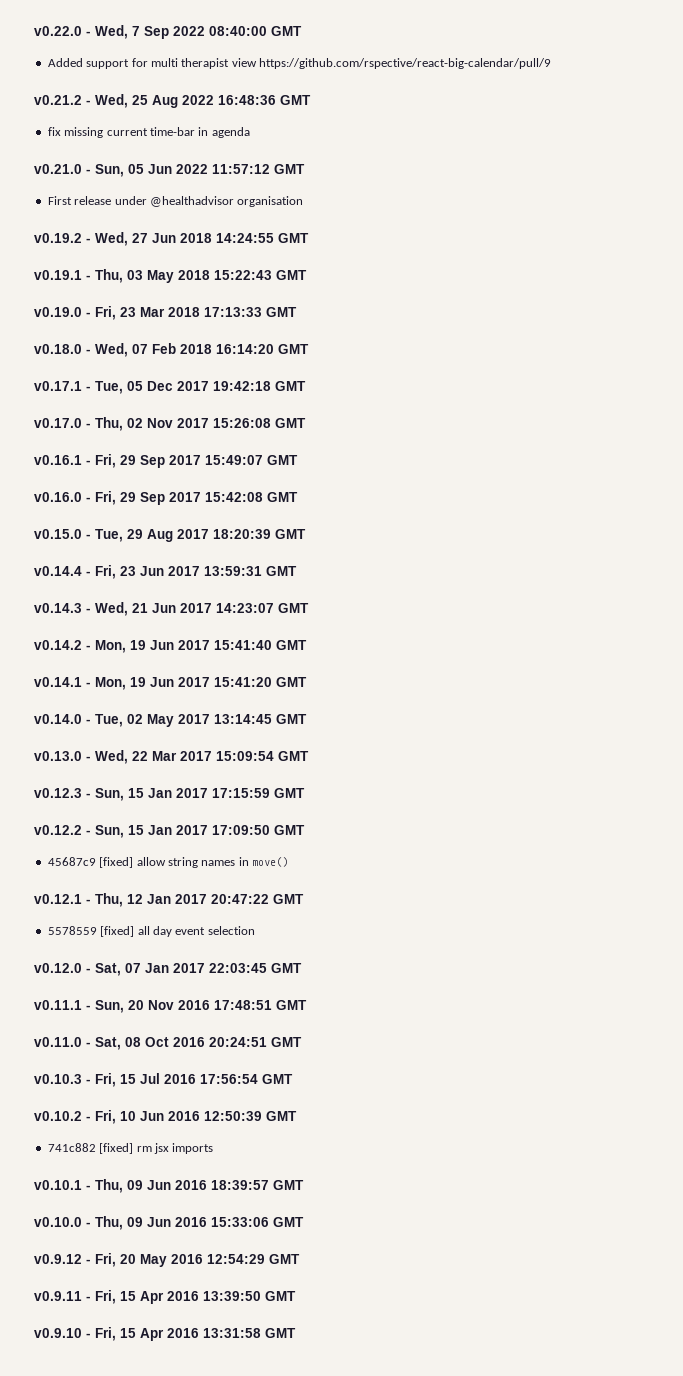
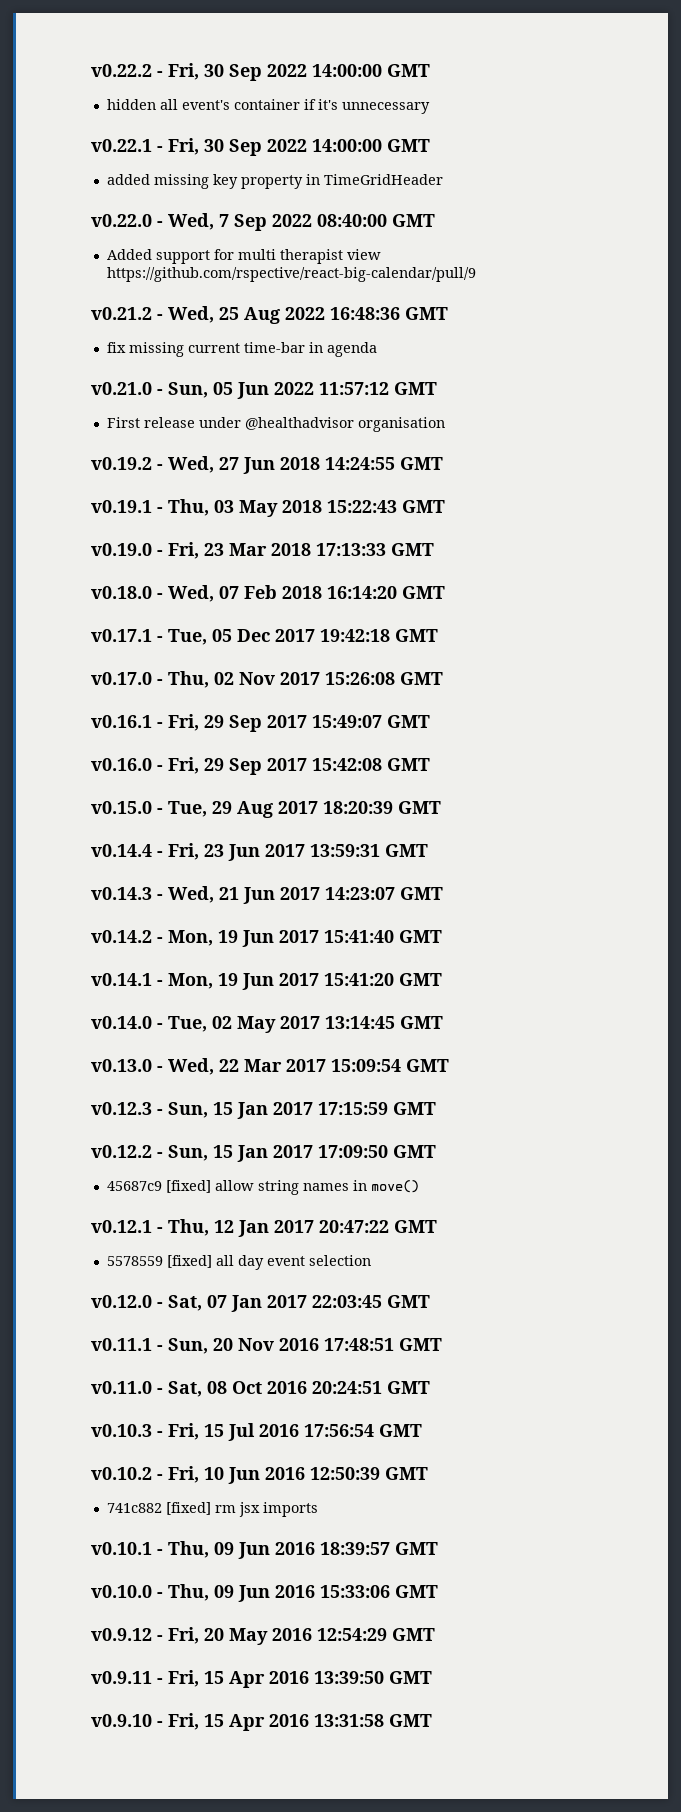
+ v0.22.2 - Fri, 30 Sep 2022 14:00:00 GMT
+ hidden all event's container if it's unnecessary
+ v0.22.1 - Fri, 30 Sep 2022 14:00:00 GMT
+ added missing key property in TimeGridHeader

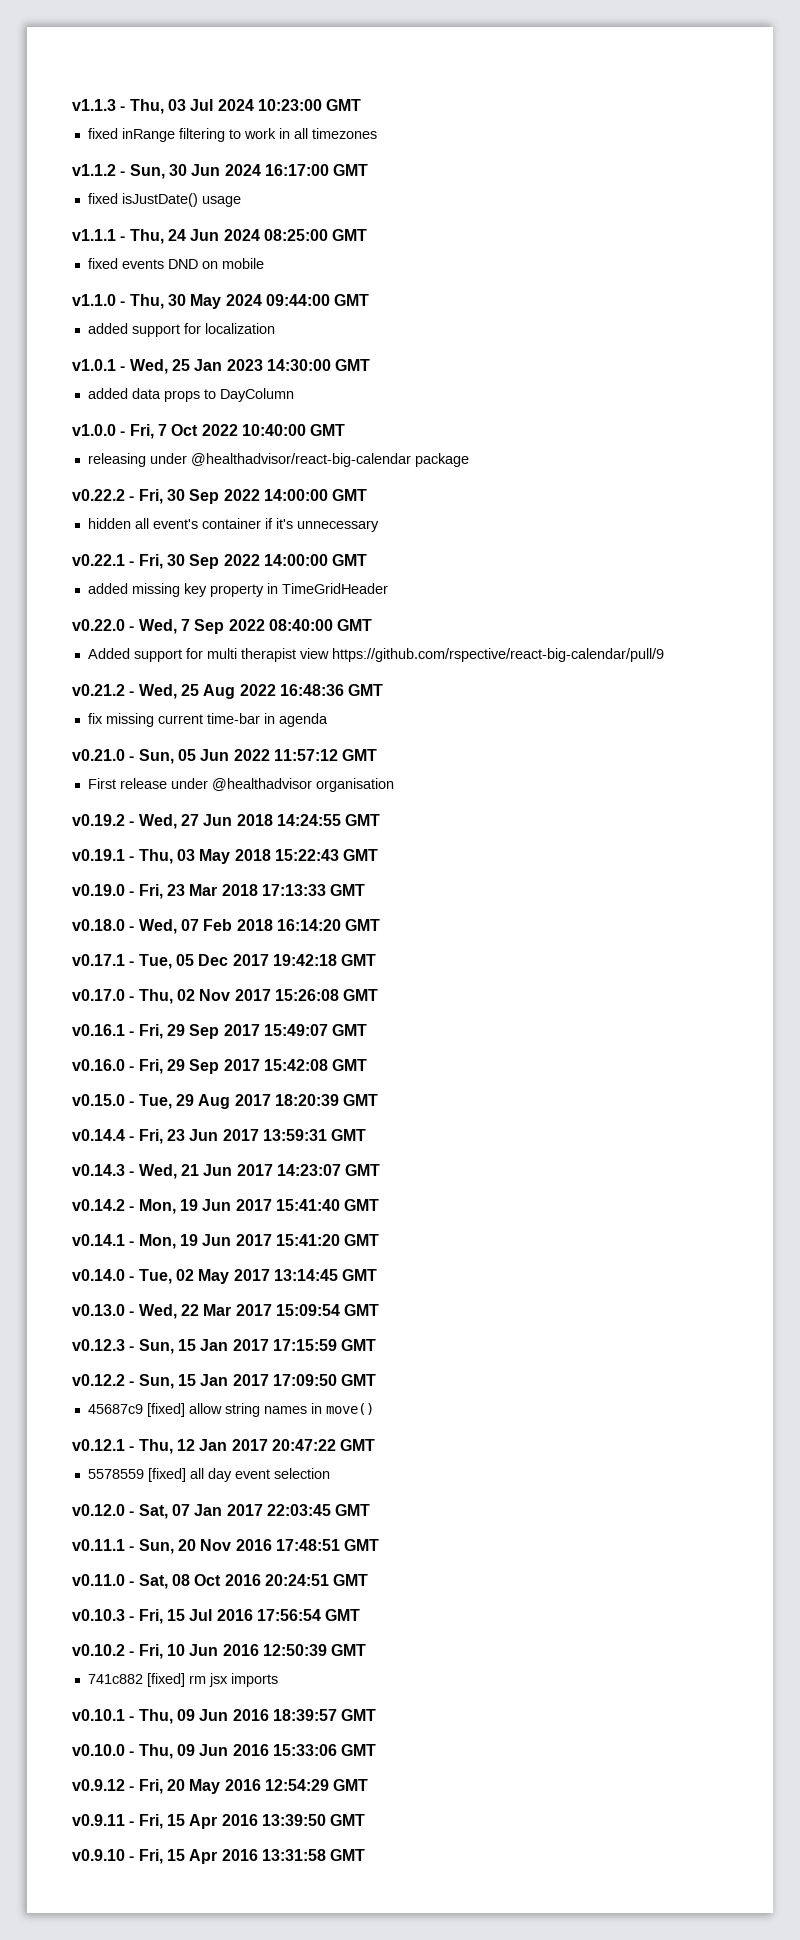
+ v1.1.3 - Thu, 03 Jul 2024 10:23:00 GMT
+ fixed inRange filtering to work in all timezones
+ v1.1.2 - Sun, 30 Jun 2024 16:17:00 GMT
+ fixed isJustDate() usage
+ v1.1.1 - Thu, 24 Jun 2024 08:25:00 GMT
+ fixed events DND on mobile
+ v1.1.0 - Thu, 30 May 2024 09:44:00 GMT
+ added support for localization
+ v1.0.1 - Wed, 25 Jan 2023 14:30:00 GMT
+ added data props to DayColumn
+ v1.0.0 - Fri, 7 Oct 2022 10:40:00 GMT
+ releasing under @healthadvisor/react-big-calendar package

